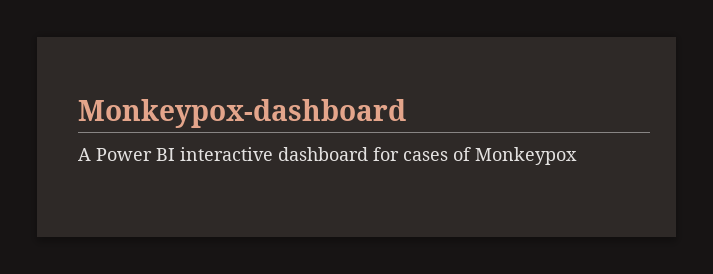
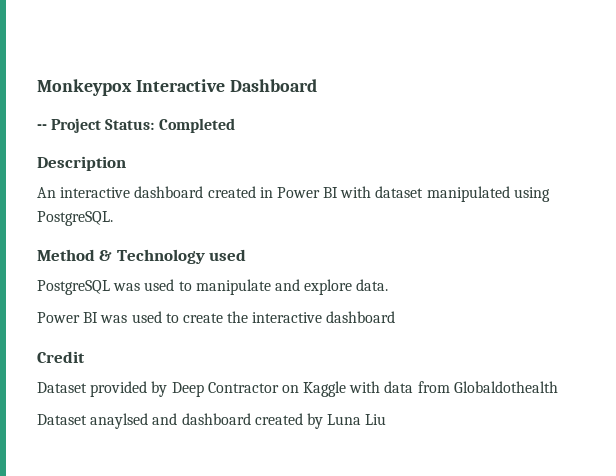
- Monkeypox-dashboard
- A Power BI interactive dashboard for cases of Monkeypox
+ Monkeypox Interactive Dashboard
+ -- Project Status: Completed
+ Description
+ An interactive dashboard created in Power BI with dataset manipulated using PostgreSQL.
+ Method & Technology used
+ PostgreSQL was used to manipulate and explore data.
+ Power BI was used to create the interactive dashboard
+ Credit
+ Dataset provided by Deep Contractor on Kaggle with data from Globaldothealth
+ Dataset anaylsed and dashboard created by Luna Liu

